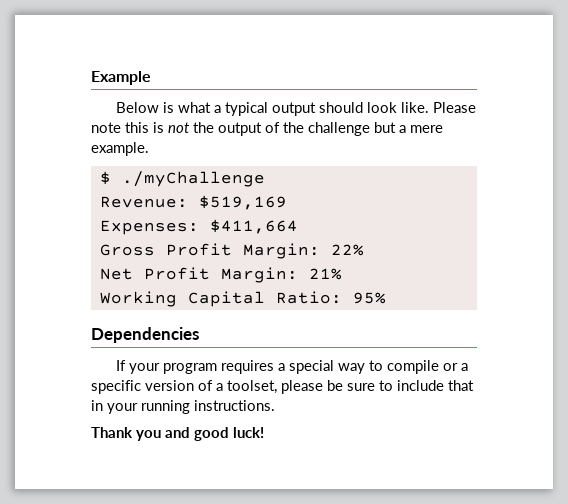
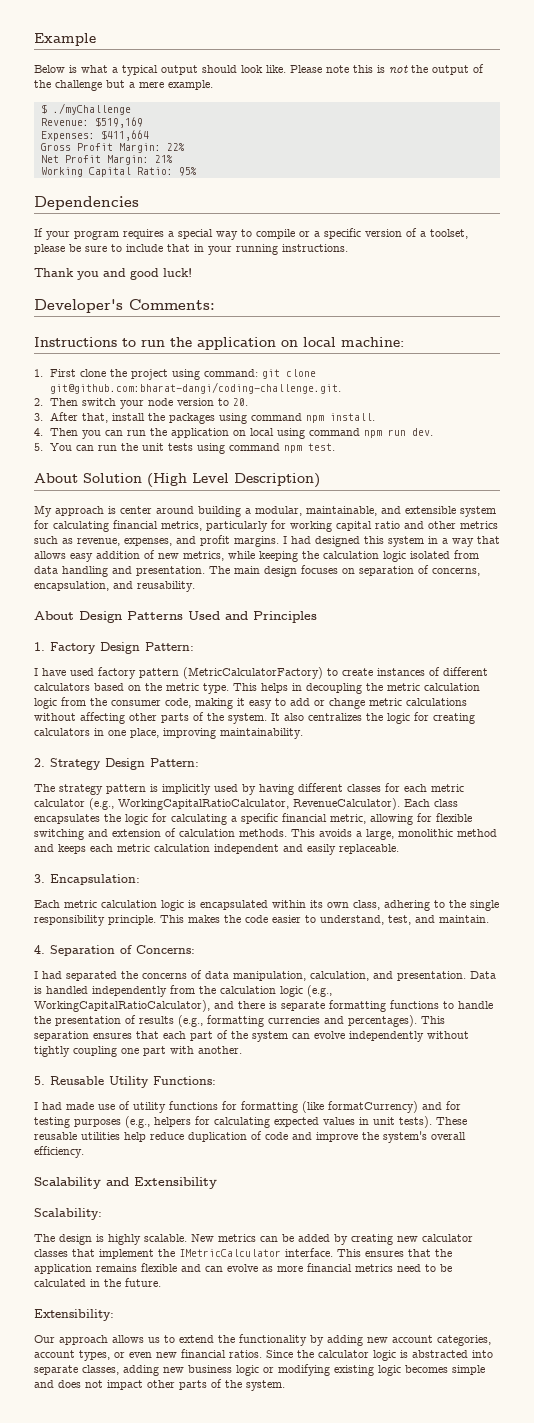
+ Developer's Comments:
+ Instructions to run the application on local machine:
+ 1. First clone the project using command: git clone git@github.com:bharat-dangi/coding-challenge.git.
+ 2. Then switch your node version to 20.
+ 3. After that, install the packages using command npm install.
+ 4. Then you can run the application on local using command npm run dev.
+ 5. You can run the unit tests using command npm test.
+ About Solution (High Level Description)
+ My approach is center around building a modular, maintainable, and extensible system for calculating financial metrics, particularly for working capital ratio and other metrics such as revenue, expenses, and profit margins. I had designed this system in a way that allows easy addition of new metrics, while keeping the calculation logic isolated from data handling and presentation. The main design focuses on separation of concerns, encapsulation, and reusability.
+ About Design Patterns Used and Principles
+ 1. Factory Design Pattern:
+ I have used factory pattern (MetricCalculatorFactory) to create instances of different calculators based on the metric type. This helps in decoupling the metric calculation logic from the consumer code, making it easy to add or change metric calculations without affecting other parts of the system. It also centralizes the logic for creating calculators in one place, improving maintainability.
+ 2. Strategy Design Pattern:
+ The strategy pattern is implicitly used by having different classes for each metric calculator (e.g., WorkingCapitalRatioCalculator, RevenueCalculator). Each class encapsulates the logic for calculating a specific financial metric, allowing for flexible switching and extension of calculation methods. This avoids a large, monolithic method and keeps each metric calculation independent and easily replaceable.
+ 3. Encapsulation:
+ Each metric calculation logic is encapsulated within its own class, adhering to the single responsibility principle. This makes the code easier to understand, test, and maintain.
+ 4. Separation of Concerns:
+ I had separated the concerns of data manipulation, calculation, and presentation. Data is handled independently from the calculation logic (e.g., WorkingCapitalRatioCalculator), and there is separate formatting functions to handle the presentation of results (e.g., formatting currencies and percentages). This separation ensures that each part of the system can evolve independently without tightly coupling one part with another.
+ 5. Reusable Utility Functions:
+ I had made use of utility functions for formatting (like formatCurrency) and for testing purposes (e.g., helpers for calculating expected values in unit tests). These reusable utilities help reduce duplication of code and improve the system's overall efficiency.
+ Scalability and Extensibility
+ Scalability:
+ The design is highly scalable. New metrics can be added by creating new calculator classes that implement the IMetricCalculator interface. This ensures that the application remains flexible and can evolve as more financial metrics need to be calculated in the future.
+ Extensibility:
+ Our approach allows us to extend the functionality by adding new account categories, account types, or even new financial ratios. Since the calculator logic is abstracted into separate classes, adding new business logic or modifying existing logic becomes simple and does not impact other parts of the system.

